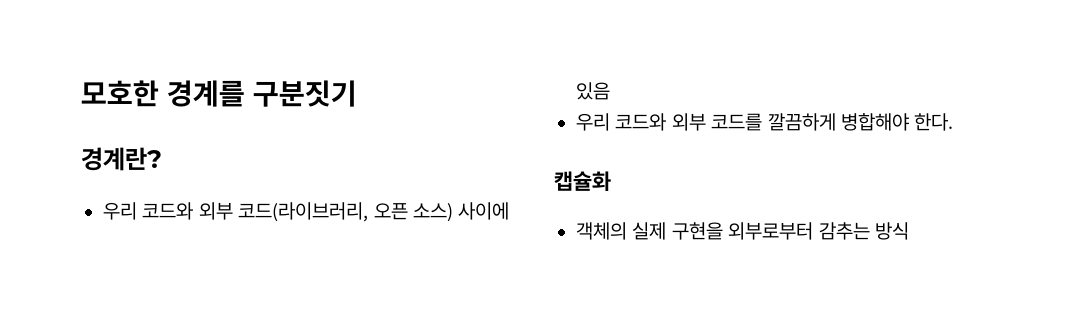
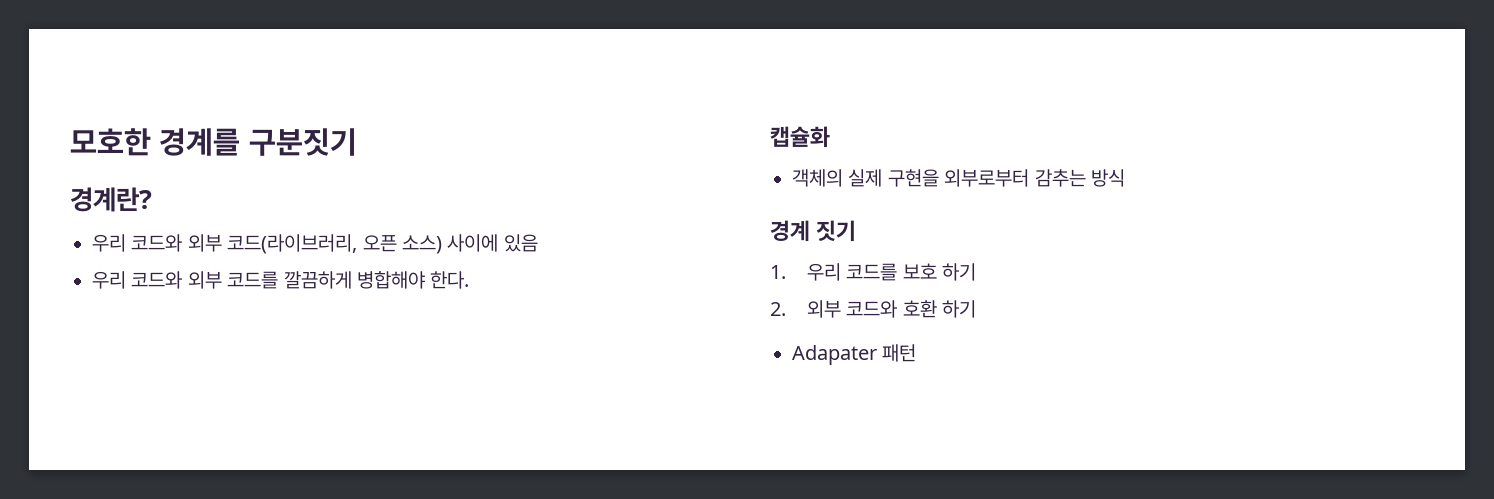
+ 경계 짓기
+ 1. 우리 코드를 보호 하기
+ 2. 외부 코드와 호환 하기
+ Adapater 패턴

